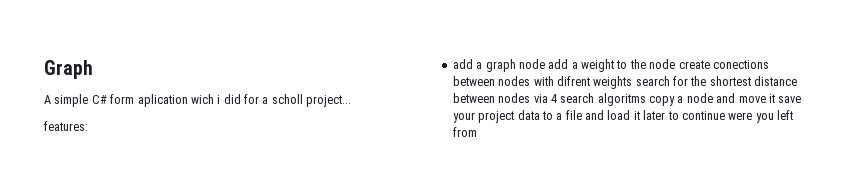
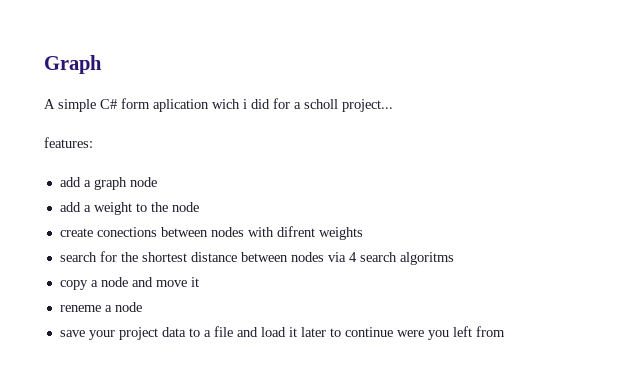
- add a graph node add a weight to the node create conections between nodes with difrent weights search for the shortest distance between nodes via 4 search algoritms copy a node and move it save your project data to a file and load it later to continue were you left from
+ add a graph node
+ add a weight to the node
+ create conections between nodes with difrent weights
+ search for the shortest distance between nodes via 4 search algoritms
+ copy a node and move it
+ reneme a node
+ save your project data to a file and load it later to continue were you left from

